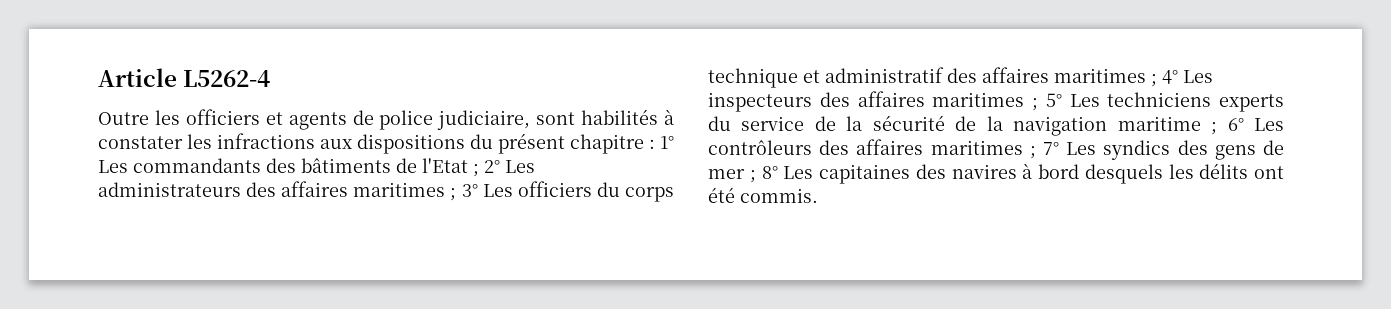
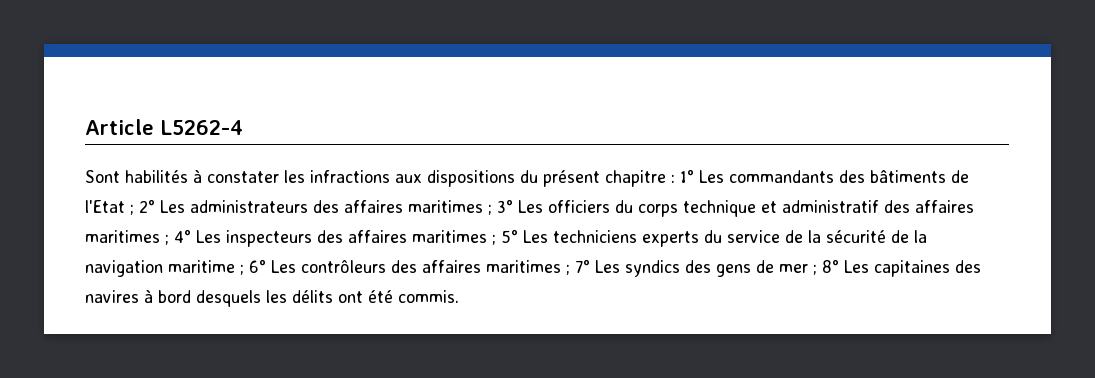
- Outre les officiers et agents de police judiciaire, sont habilités à constater les infractions aux dispositions du présent chapitre :
+ Sont habilités à constater les infractions aux dispositions du présent chapitre :

